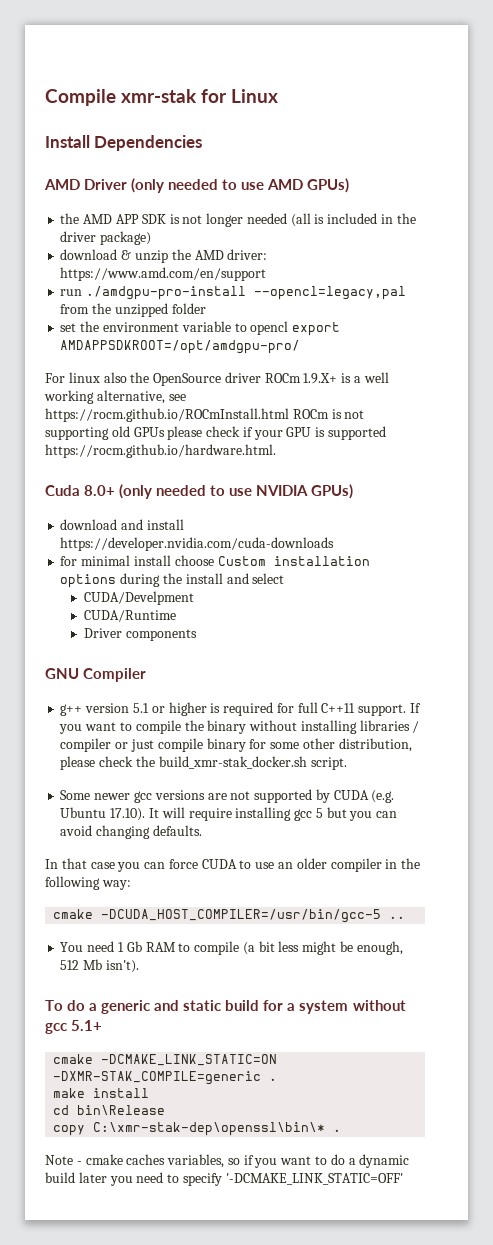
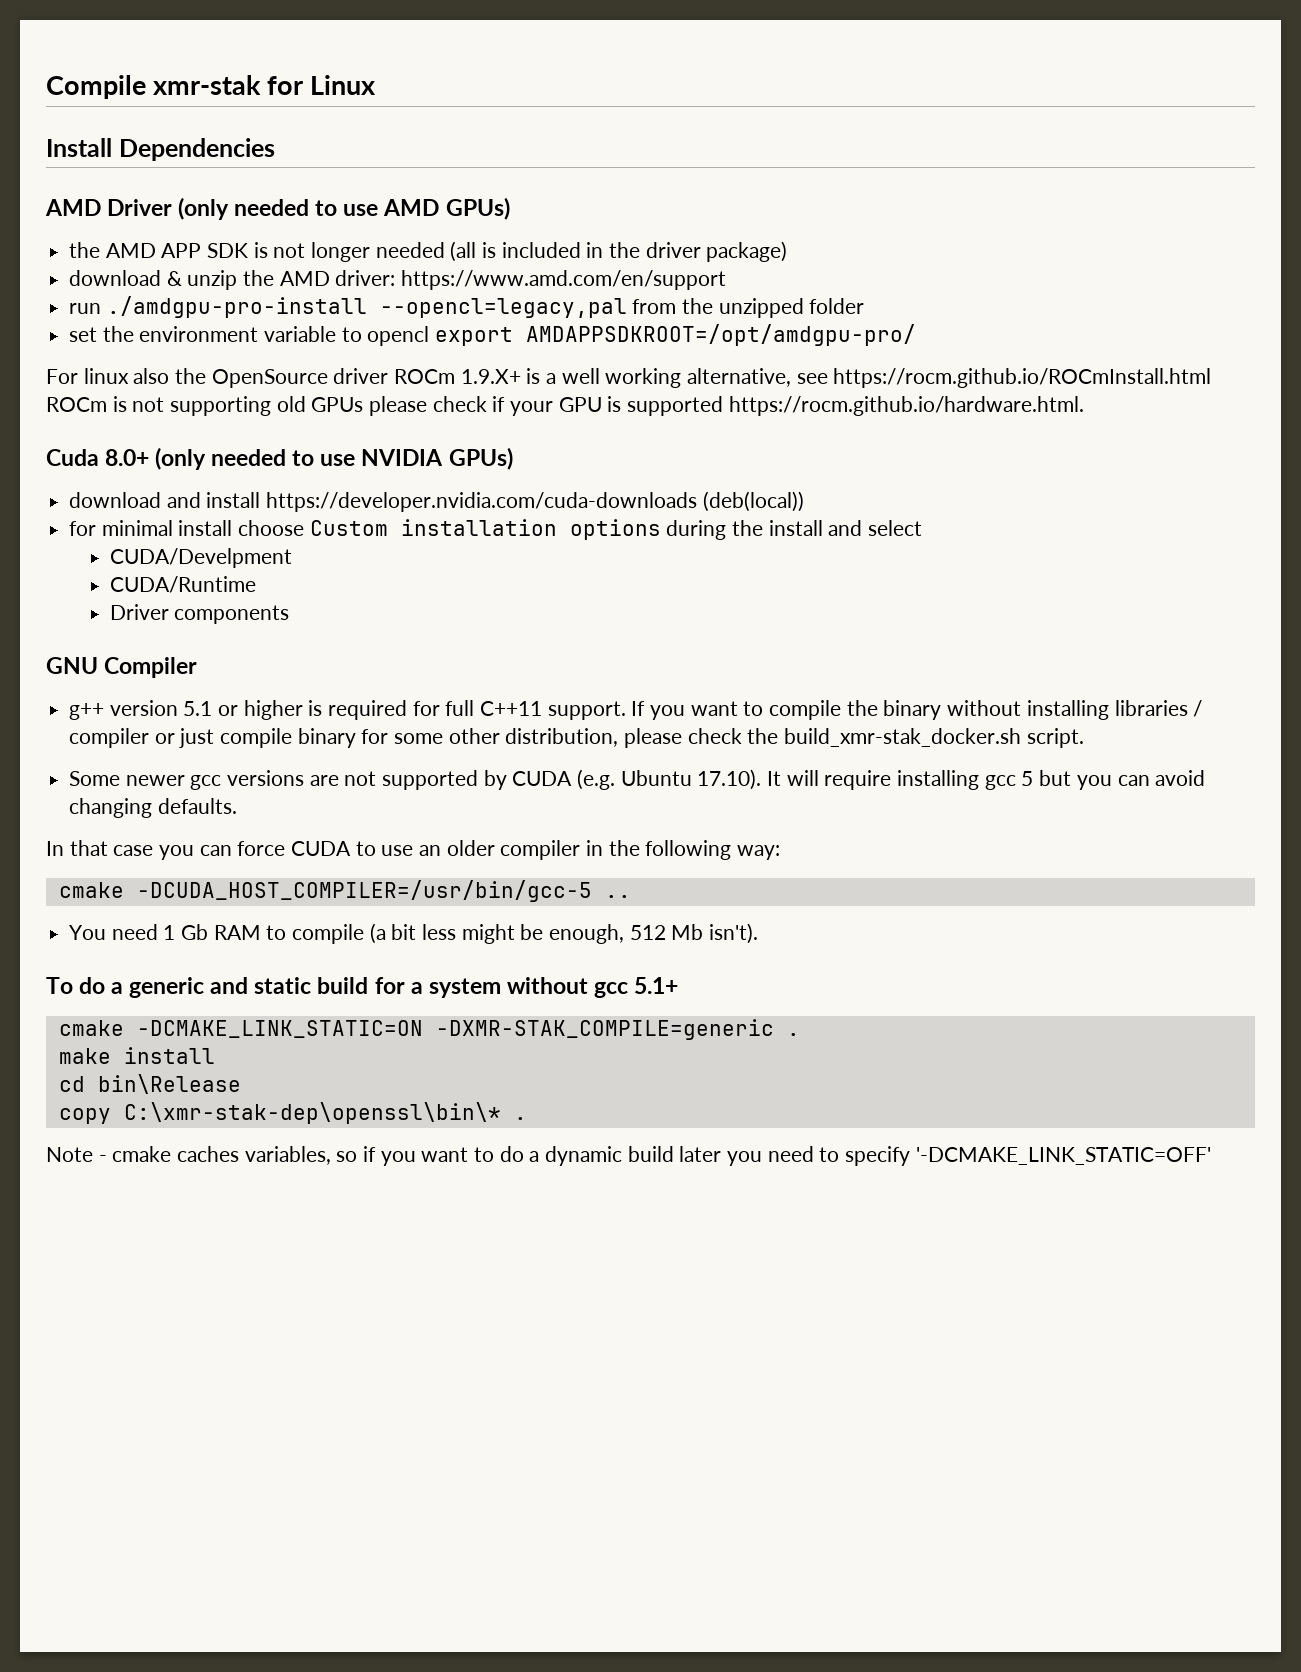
- download and install https://developer.nvidia.com/cuda-downloads
+ download and install https://developer.nvidia.com/cuda-downloads (deb(local))

